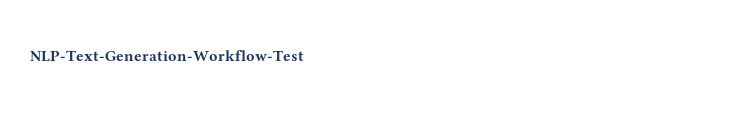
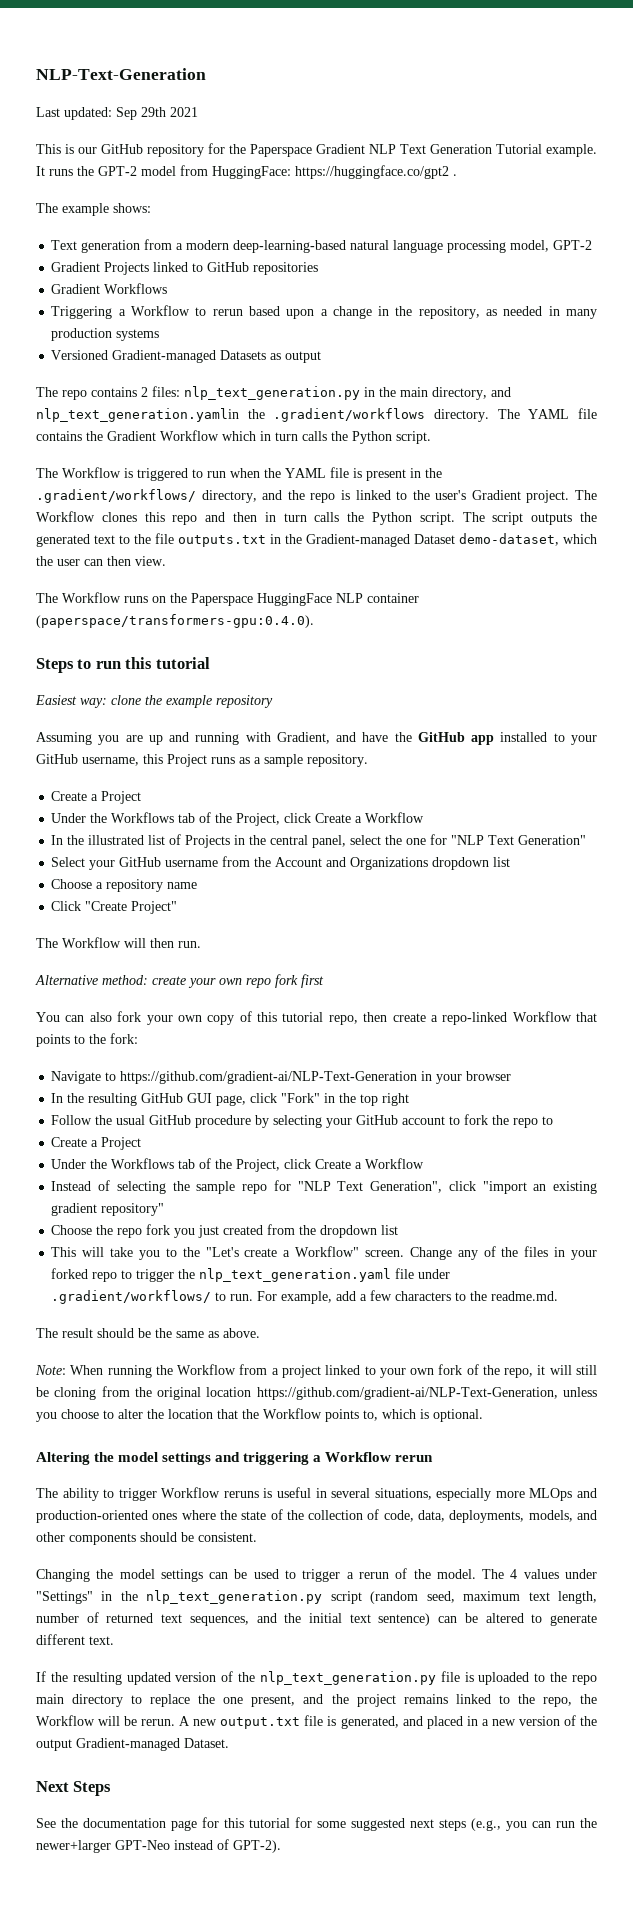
- NLP-Text-Generation-Workflow-Test
+ NLP-Text-Generation
+ Last updated: Sep 29th 2021
+ This is our GitHub repository for the Paperspace Gradient NLP Text Generation Tutorial example. It runs the GPT-2 model from HuggingFace: https://huggingface.co/gpt2 .
+ The example shows:
+ Text generation from a modern deep-learning-based natural language processing model, GPT-2
+ Gradient Projects linked to GitHub repositories
+ Gradient Workflows
+ Triggering a Workflow to rerun based upon a change in the repository, as needed in many production systems
+ Versioned Gradient-managed Datasets as output
+ The repo contains 2 files: nlp_text_generation.py in the main directory, and nlp_text_generation.yamlin the .gradient/workflows directory. The YAML file contains the Gradient Workflow which in turn calls the Python script.
+ The Workflow is triggered to run when the YAML file is present in the .gradient/workflows/ directory, and the repo is linked to the user's Gradient project. The Workflow clones this repo and then in turn calls the Python script. The script outputs the generated text to the file outputs.txt in the Gradient-managed Dataset demo-dataset, which the user can then view.
+ The Workflow runs on the Paperspace HuggingFace NLP container (paperspace/transformers-gpu:0.4.0).
+ Steps to run this tutorial
+ Easiest way: clone the example repository
+ Assuming you are up and running with Gradient, and have the GitHub app installed to your GitHub username, this Project runs as a sample repository.
+ Create a Project
+ Under the Workflows tab of the Project, click Create a Workflow
+ In the illustrated list of Projects in the central panel, select the one for "NLP Text Generation"
+ Select your GitHub username from the Account and Organizations dropdown list
+ Choose a repository name
+ Click "Create Project"
+ The Workflow will then run.
+ Alternative method: create your own repo fork first
+ You can also fork your own copy of this tutorial repo, then create a repo-linked Workflow that points to the fork:
+ Navigate to https://github.com/gradient-ai/NLP-Text-Generation in your browser
+ In the resulting GitHub GUI page, click "Fork" in the top right
+ Follow the usual GitHub procedure by selecting your GitHub account to fork the repo to
+ Create a Project
+ Under the Workflows tab of the Project, click Create a Workflow
+ Instead of selecting the sample repo for "NLP Text Generation", click "import an existing gradient repository"
+ Choose the repo fork you just created from the dropdown list
+ This will take you to the "Let's create a Workflow" screen. Change any of the files in your forked repo to trigger the nlp_text_generation.yaml file under .gradient/workflows/ to run. For example, add a few characters to the readme.md.
+ The result should be the same as above.
+ Note: When running the Workflow from a project linked to your own fork of the repo, it will still be cloning from the original location https://github.com/gradient-ai/NLP-Text-Generation, unless you choose to alter the location that the Workflow points to, which is optional.
+ Altering the model settings and triggering a Workflow rerun
+ The ability to trigger Workflow reruns is useful in several situations, especially more MLOps and production-oriented ones where the state of the collection of code, data, deployments, models, and other components should be consistent.
+ Changing the model settings can be used to trigger a rerun of the model. The 4 values under "Settings" in the nlp_text_generation.py script (random seed, maximum text length, number of returned text sequences, and the initial text sentence) can be altered to generate different text.
+ If the resulting updated version of the nlp_text_generation.py file is uploaded to the repo main directory to replace the one present, and the project remains linked to the repo, the Workflow will be rerun. A new output.txt file is generated, and placed in a new version of the output Gradient-managed Dataset.
+ Next Steps
+ See the documentation page for this tutorial for some suggested next steps (e.g., you can run the newer+larger GPT-Neo instead of GPT-2).

